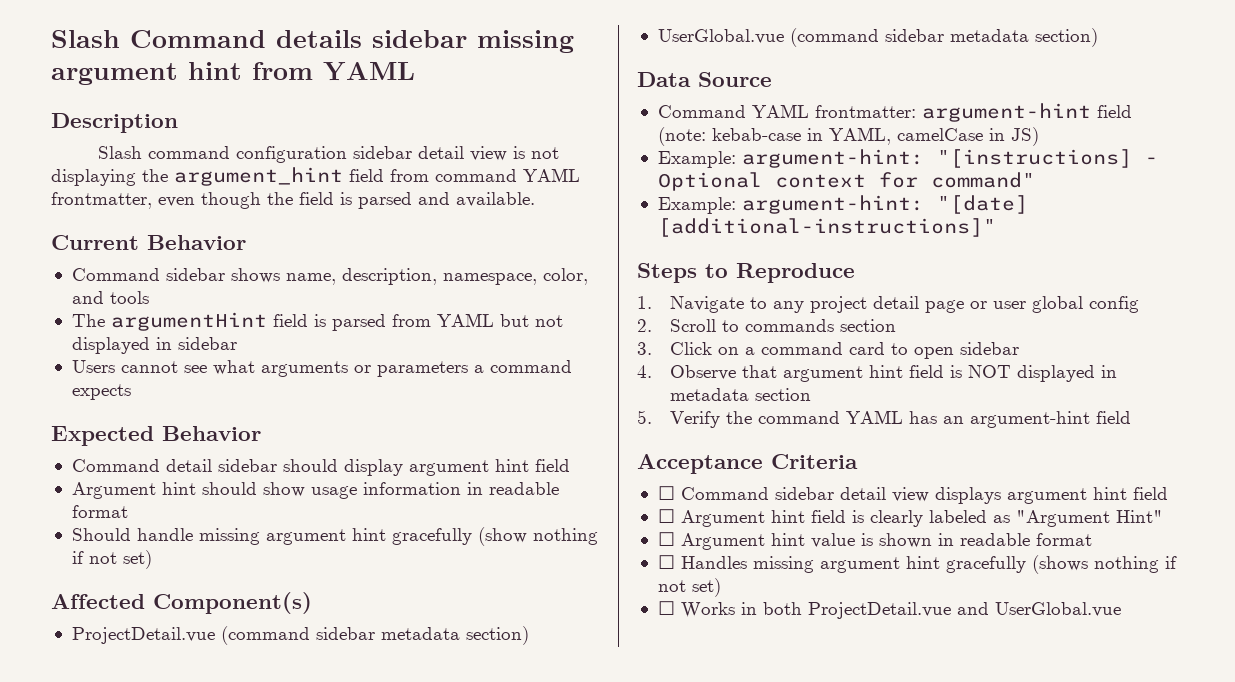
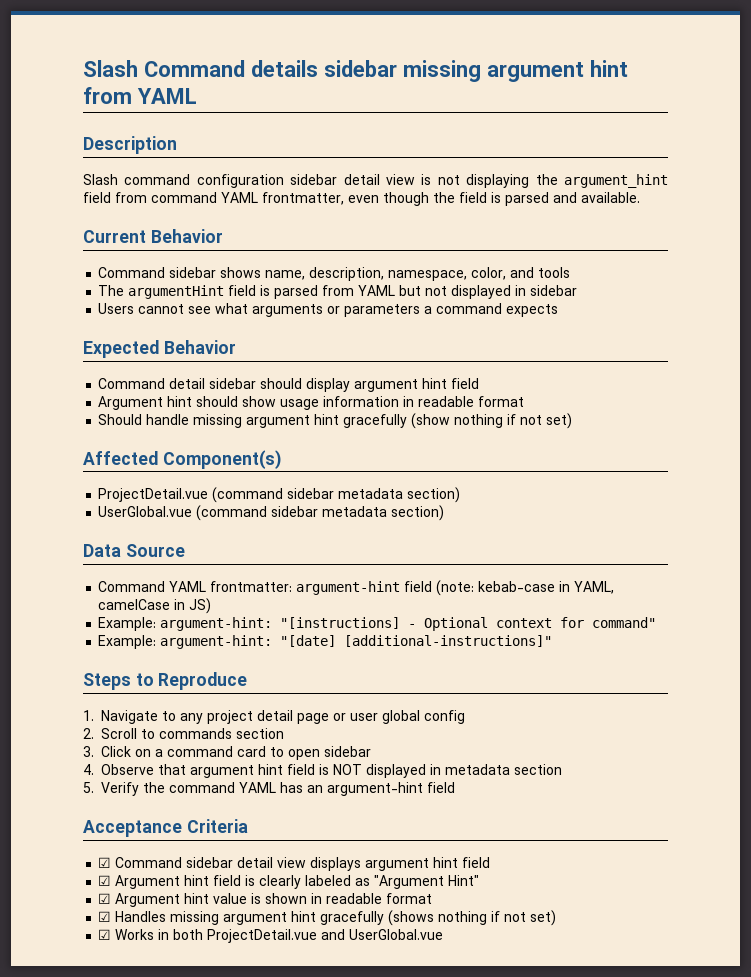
- ☐ Command sidebar detail view displays argument hint field
+ ☑ Command sidebar detail view displays argument hint field
- ☐ Argument hint field is clearly labeled as "Argument Hint"
+ ☑ Argument hint field is clearly labeled as "Argument Hint"
- ☐ Argument hint value is shown in readable format
+ ☑ Argument hint value is shown in readable format
- ☐ Handles missing argument hint gracefully (shows nothing if not set)
+ ☑ Handles missing argument hint gracefully (shows nothing if not set)
- ☐ Works in both ProjectDetail.vue and UserGlobal.vue
+ ☑ Works in both ProjectDetail.vue and UserGlobal.vue

